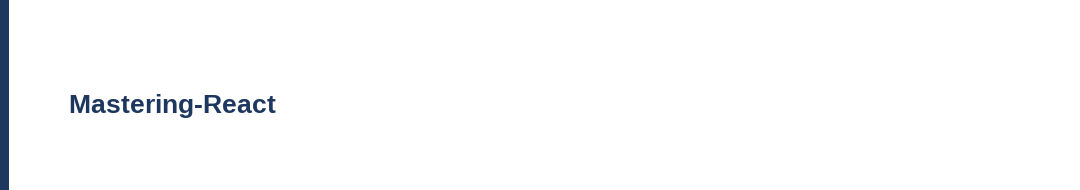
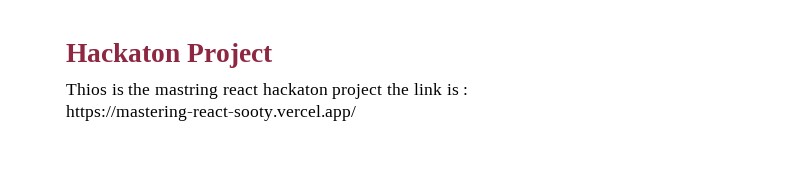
- Mastering-React
+ Hackaton Project
+ Thios is the mastring react hackaton project the link is : https://mastering-react-sooty.vercel.app/

